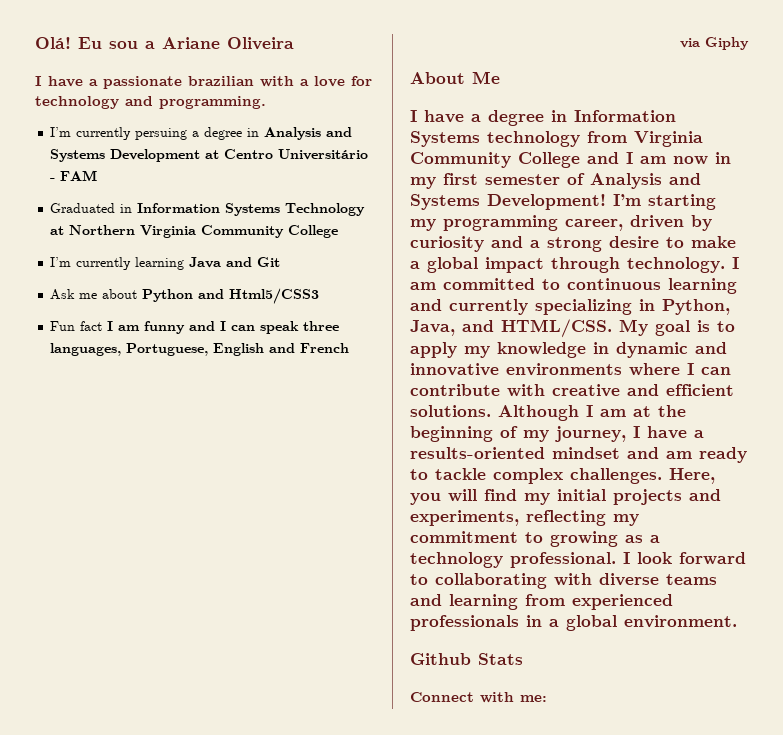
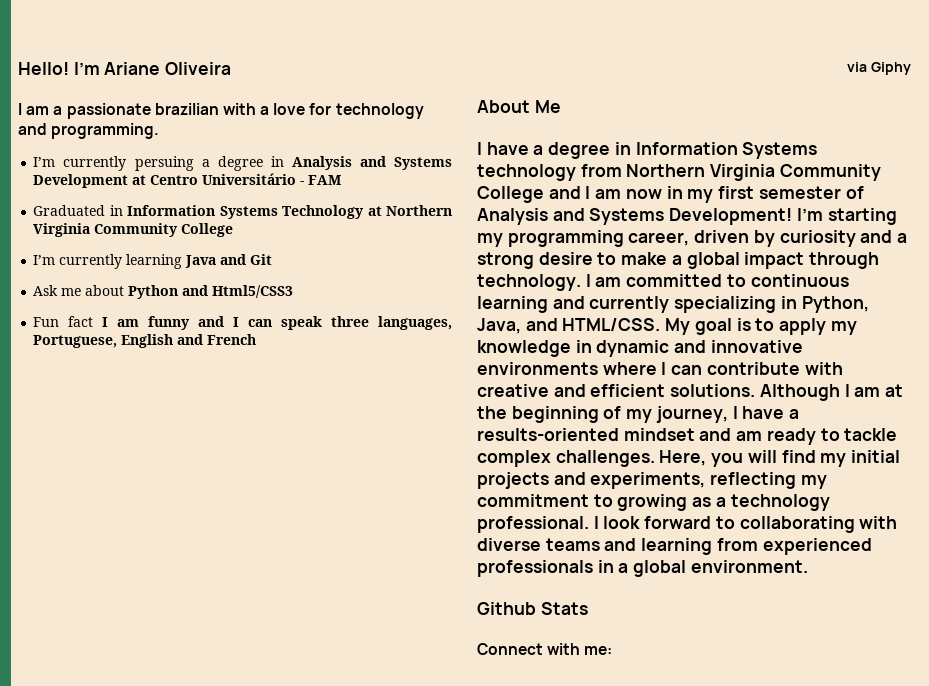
- Olá! Eu sou a Ariane Oliveira
+ Hello! I’m Ariane Oliveira
- I have a passionate brazilian with a love for technology and programming.
+ I am a passionate brazilian with a love for technology and programming.
- I have a degree in Information Systems technology from Virginia Community College and I am now in my first semester of Analysis and Systems Development!
+ I have a degree in Information Systems technology from Northern Virginia Community College and I am now in my first semester of Analysis and Systems Development!

